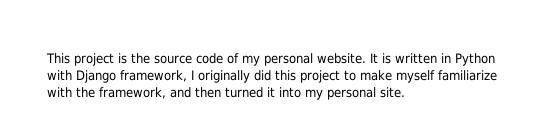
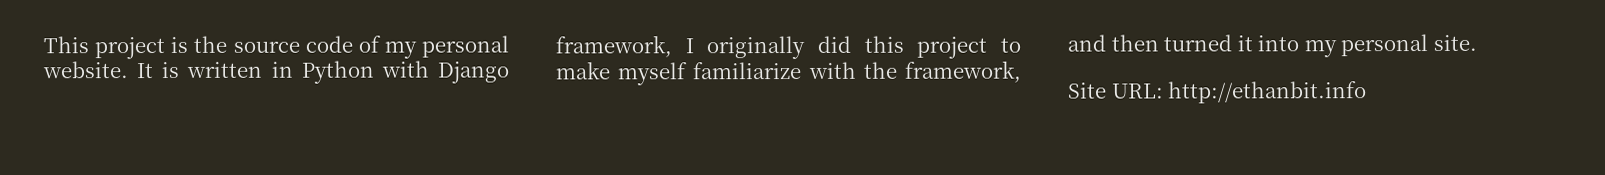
+ Site URL: http://ethanbit.info

